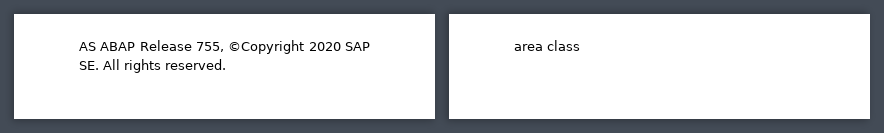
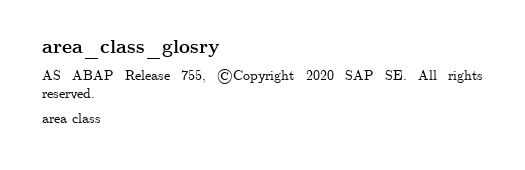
+ area_class_glosry

